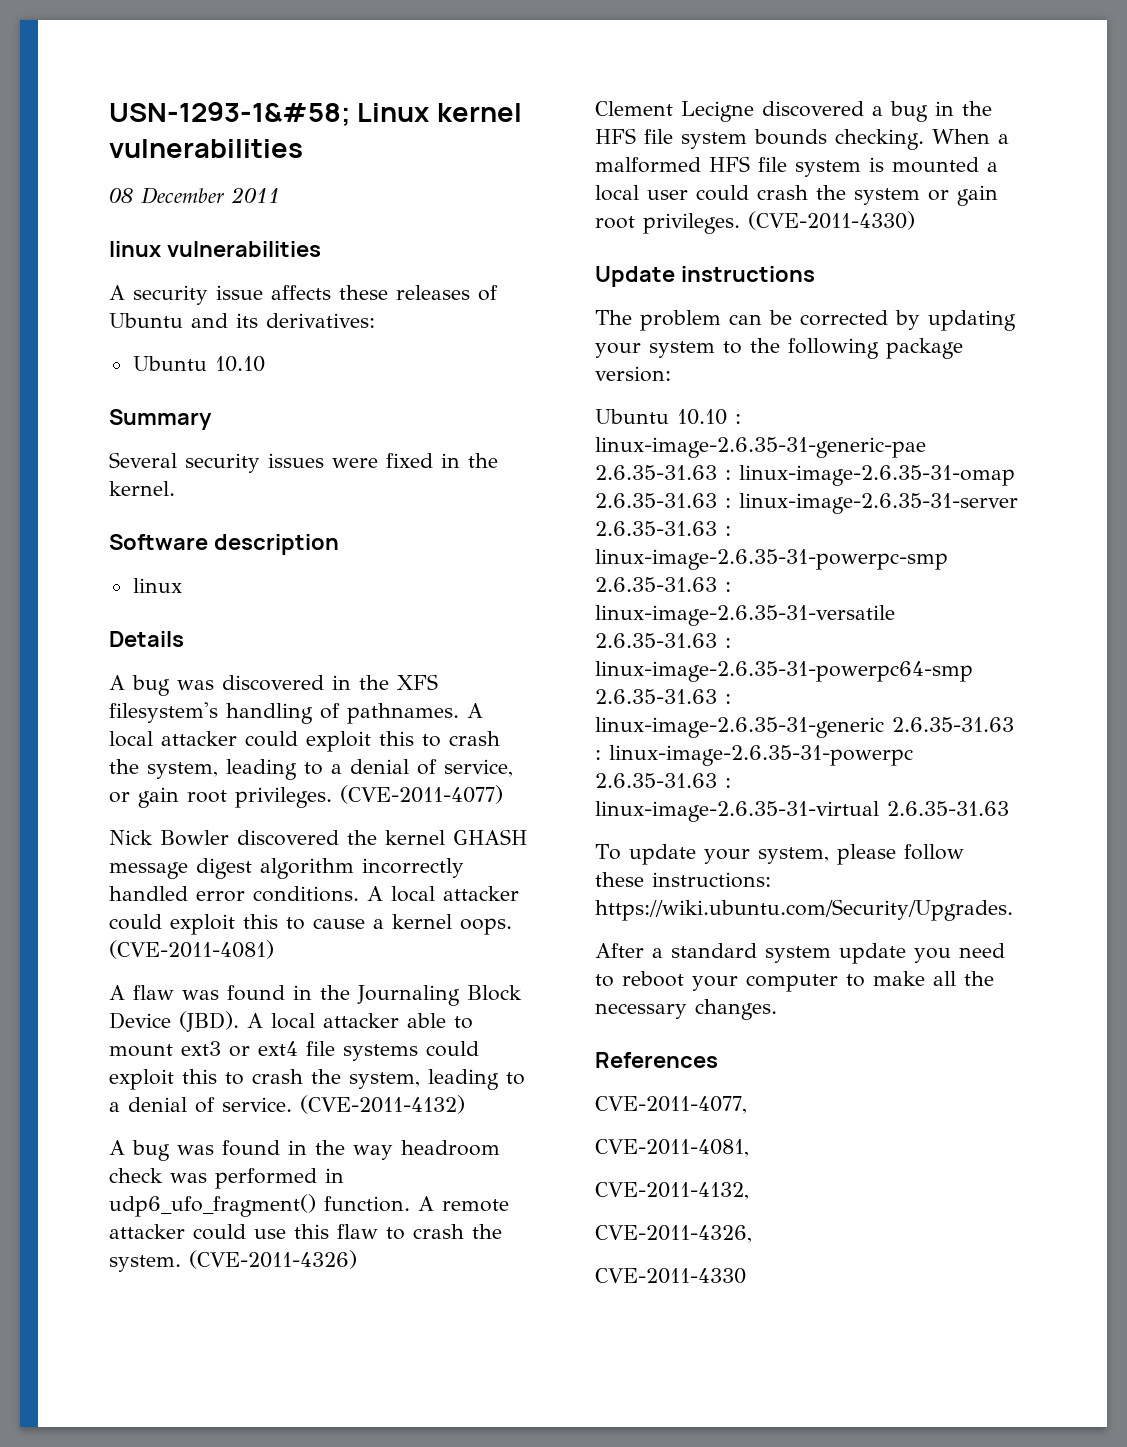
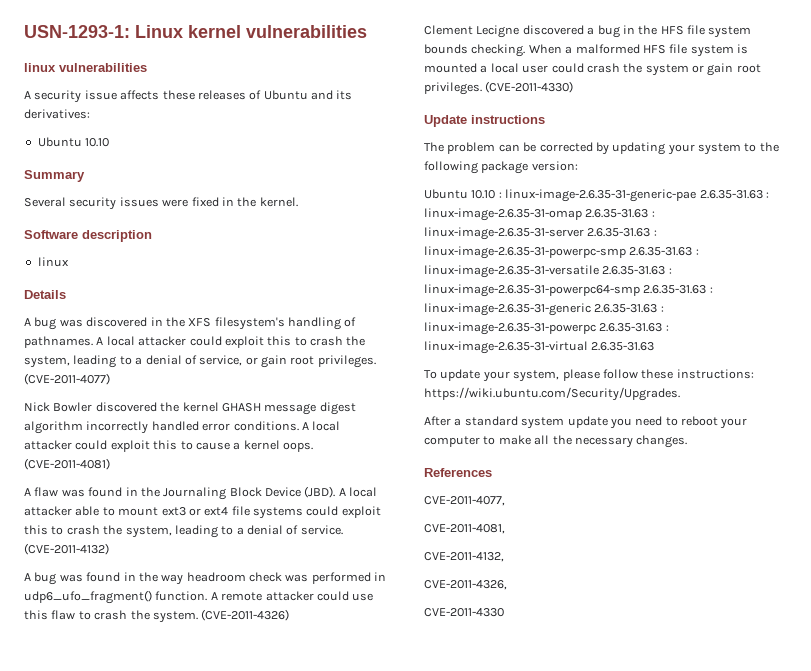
- USN-1293-1&#58; Linux kernel vulnerabilities
+ USN-1293-1: Linux kernel vulnerabilities
- 08 December 2011

